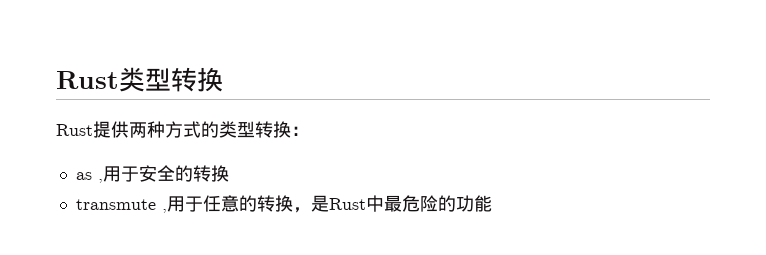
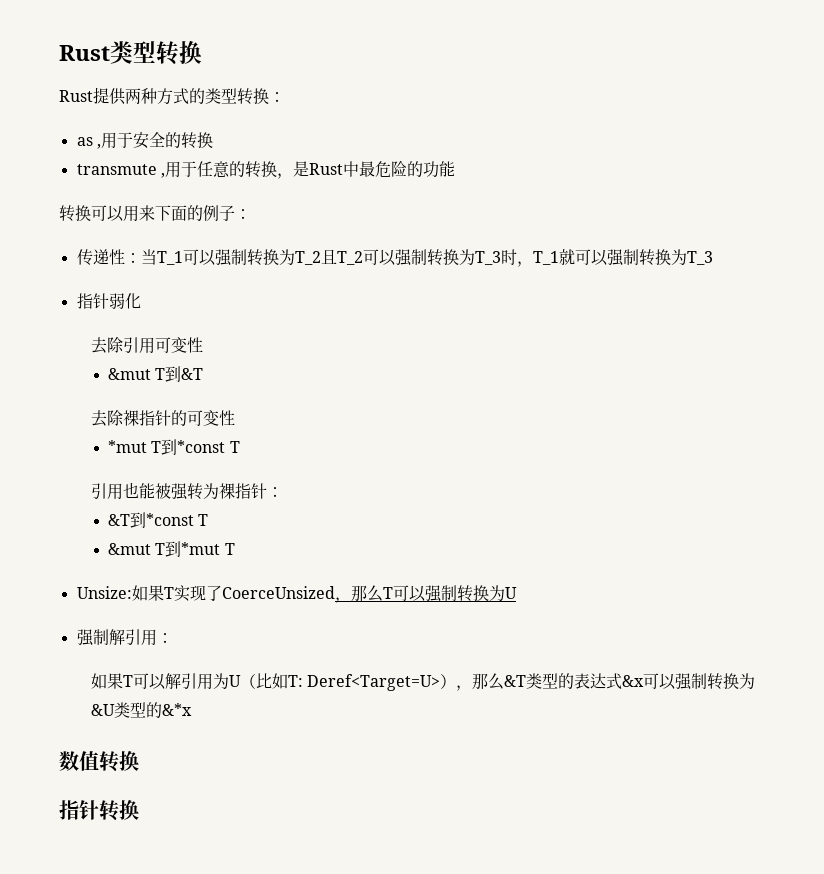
+ 转换可以用来下面的例子：
+ 传递性：当T_1可以强制转换为T_2且T_2可以强制转换为T_3时，T_1就可以强制转换为T_3
+ 指针弱化
+ 去除引用可变性
+ &mut T到&T
+ 去除裸指针的可变性
+ *mut T到*const T
+ 引用也能被强转为裸指针：
+ &T到*const T
+ &mut T到*mut T
+ Unsize:如果T实现了CoerceUnsized，那么T可以强制转换为U
+ 强制解引用：
+ 如果T可以解引用为U（比如T: Deref<Target=U>），那么&T类型的表达式&x可以强制转换为&U类型的&*x
+ 数值转换
+ 指针转换

